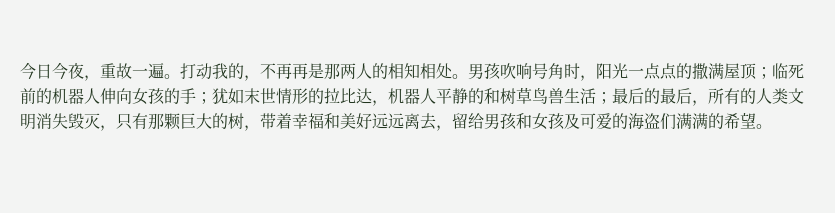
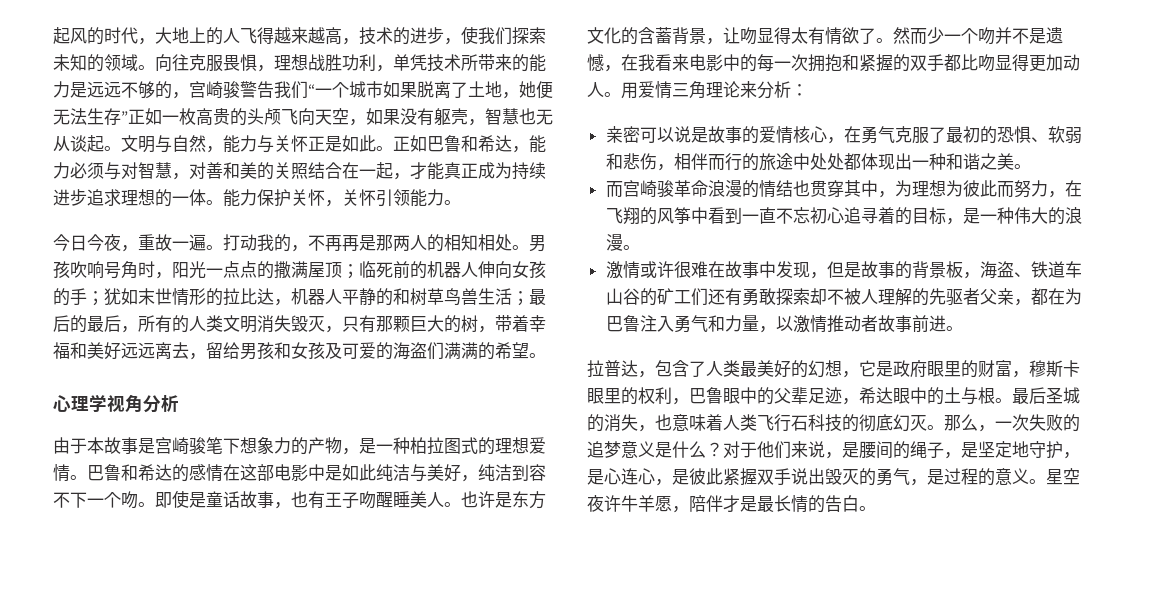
+ 起风的时代，大地上的人飞得越来越高，技术的进步，使我们探索未知的领域。向往克服畏惧，理想战胜功利，单凭技术所带来的能力是远远不够的，宫崎骏警告我们“一个城市如果脱离了土地，她便无法生存”正如一枚高贵的头颅飞向天空，如果没有躯壳，智慧也无从谈起。文明与自然，能力与关怀正是如此。正如巴鲁和希达，能力必须与对智慧，对善和美的关照结合在一起，才能真正成为持续进步追求理想的一体。能力保护关怀，关怀引领能力。
+ 心理学视角分析
+ 由于本故事是宫崎骏笔下想象力的产物，是一种柏拉图式的理想爱情。巴鲁和希达的感情在这部电影中是如此纯洁与美好，纯洁到容不下一个吻。即使是童话故事，也有王子吻醒睡美人。也许是东方文化的含蓄背景，让吻显得太有情欲了。然而少一个吻并不是遗憾，在我看来电影中的每一次拥抱和紧握的双手都比吻显得更加动人。用爱情三角理论来分析：
+ 亲密可以说是故事的爱情核心，在勇气克服了最初的恐惧、软弱和悲伤，相伴而行的旅途中处处都体现出一种和谐之美。
+ 而宫崎骏革命浪漫的情结也贯穿其中，为理想为彼此而努力，在飞翔的风筝中看到一直不忘初心追寻着的目标，是一种伟大的浪漫。
+ 激情或许很难在故事中发现，但是故事的背景板，海盗、铁道车山谷的矿工们还有勇敢探索却不被人理解的先驱者父亲，都在为巴鲁注入勇气和力量，以激情推动者故事前进。
+ 拉普达，包含了人类最美好的幻想，它是政府眼里的财富，穆斯卡眼里的权利，巴鲁眼中的父辈足迹，希达眼中的土与根。最后圣城的消失，也意味着人类飞行石科技的彻底幻灭。那么，一次失败的追梦意义是什么？对于他们来说，是腰间的绳子，是坚定地守护，是心连心，是彼此紧握双手说出毁灭的勇气，是过程的意义。星空夜许牛羊愿，陪伴才是最长情的告白。

